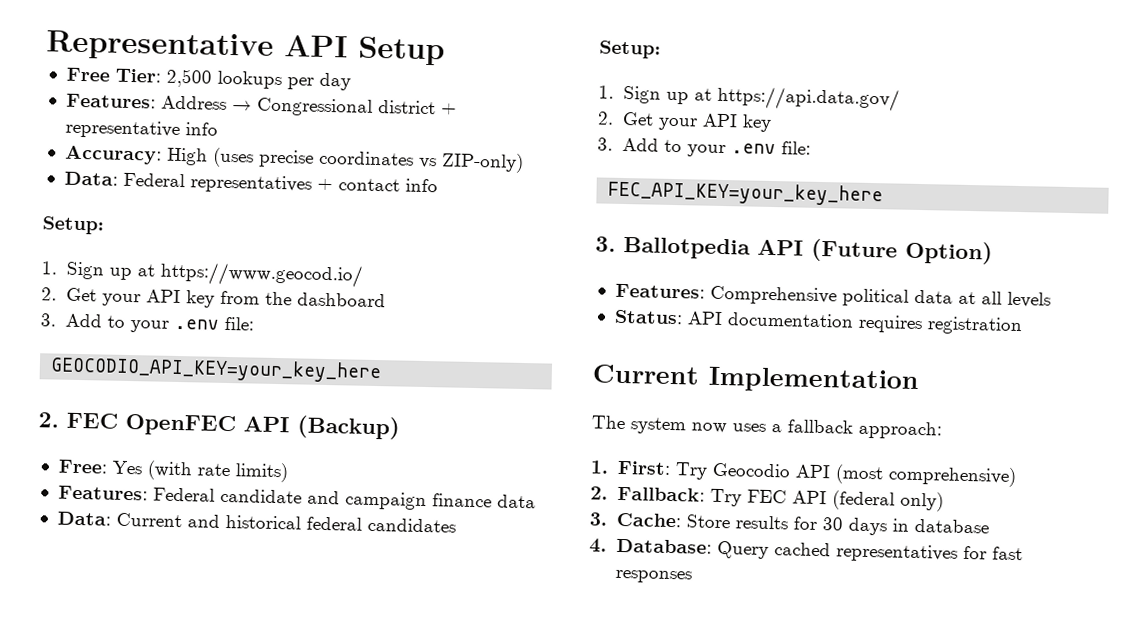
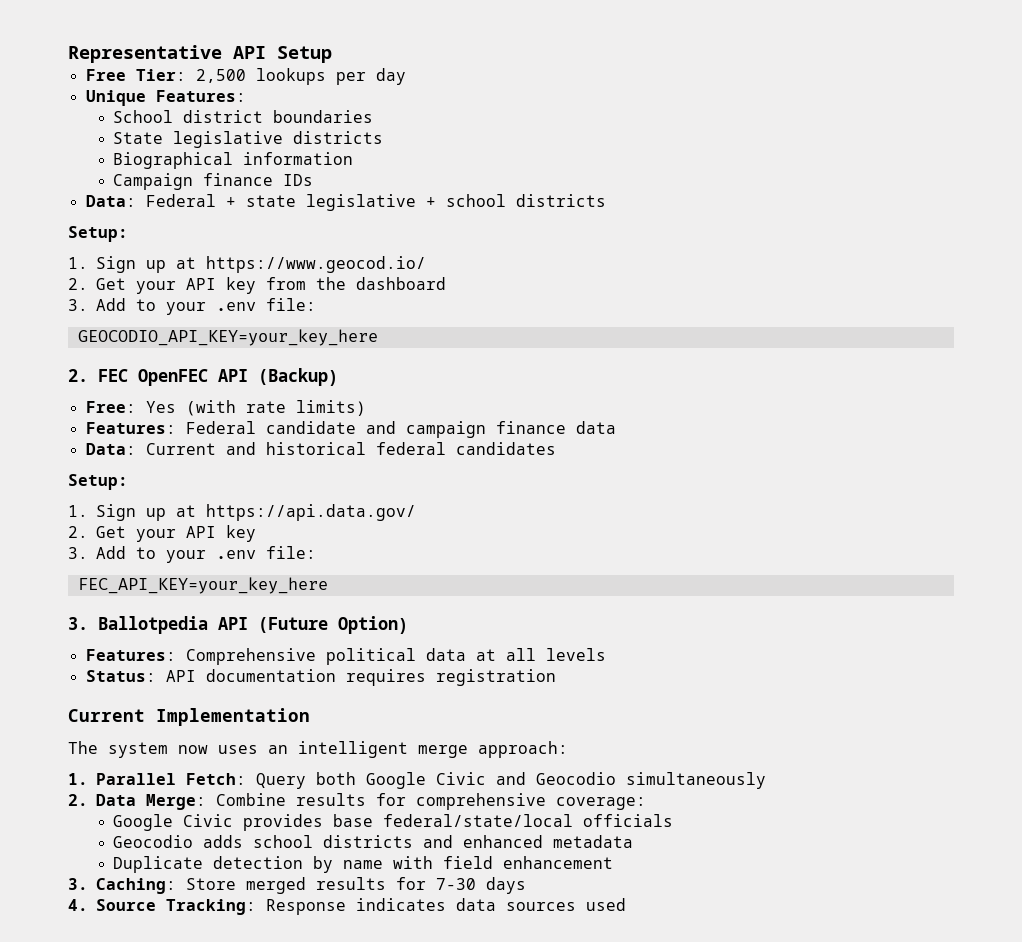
- Features: Address → Congressional district + representative info
- Accuracy: High (uses precise coordinates vs ZIP-only)
- Data: Federal representatives + contact info
+ Unique Features:
+ School district boundaries
+ State legislative districts
+ Biographical information
+ Campaign finance IDs
+ Data: Federal + state legislative + school districts
- The system now uses a fallback approach:
+ The system now uses an intelligent merge approach:
- 1. First: Try Geocodio API (most comprehensive)
- 2. Fallback: Try FEC API (federal only)
- 3. Cache: Store results for 30 days in database
+ 1. Parallel Fetch: Query both Google Civic and Geocodio simultaneously
+ 2. Data Merge: Combine results for comprehensive coverage:
+ Google Civic provides base federal/state/local officials
+ Geocodio adds school districts and enhanced metadata
+ Duplicate detection by name with field enhancement
+ 3. Caching: Store merged results for 7-30 days
- 4. Database: Query cached representatives for fast responses
+ 4. Source Tracking: Response indicates data sources used

